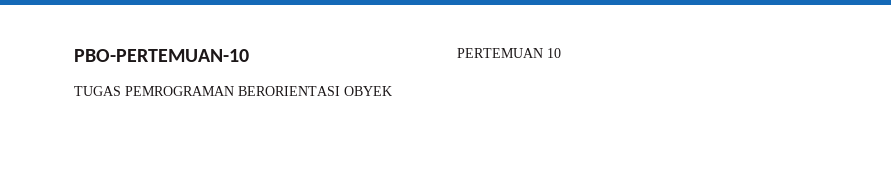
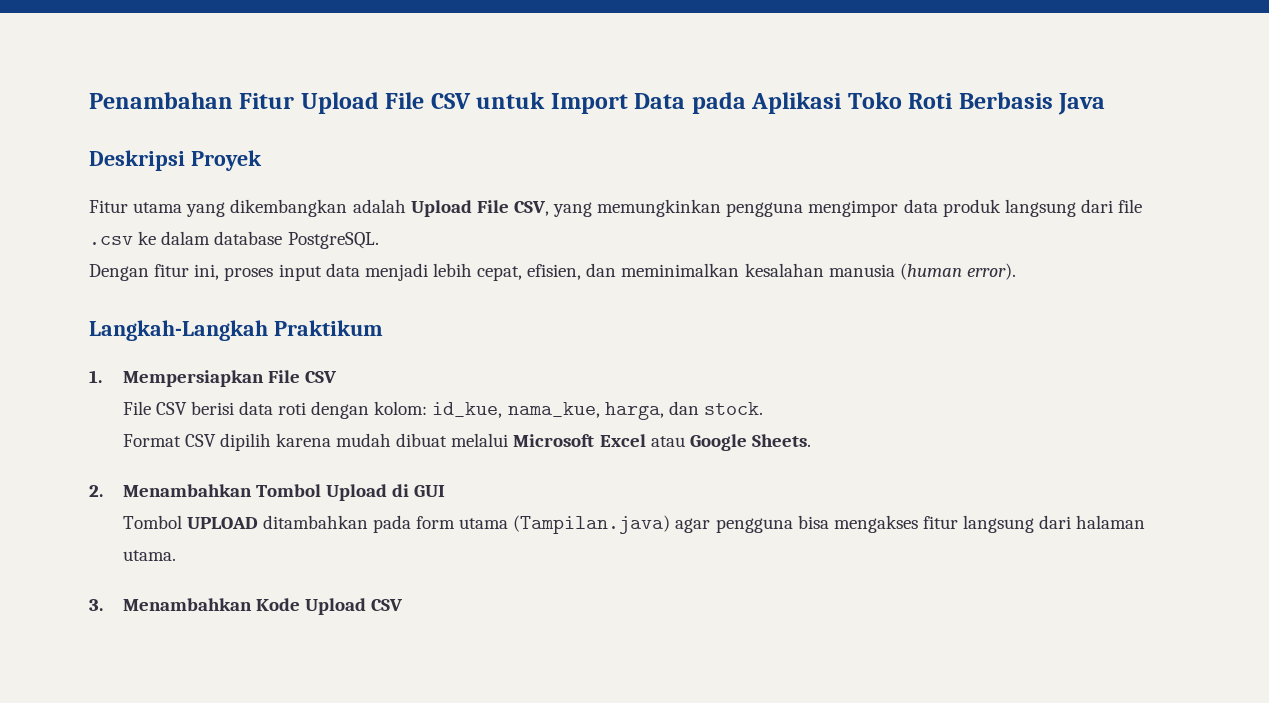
- PBO-PERTEMUAN-10
- TUGAS PEMROGRAMAN BERORIENTASI OBYEK PERTEMUAN 10
+ Penambahan Fitur Upload File CSV untuk Import Data pada Aplikasi Toko Roti Berbasis Java
+ Deskripsi Proyek
+ Fitur utama yang dikembangkan adalah Upload File CSV, yang memungkinkan pengguna mengimpor data produk langsung dari file .csv ke dalam database PostgreSQL.
+ Dengan fitur ini, proses input data menjadi lebih cepat, efisien, dan meminimalkan kesalahan manusia (human error).
+ Langkah-Langkah Praktikum
+ 1. Mempersiapkan File CSV
+ File CSV berisi data roti dengan kolom: id_kue, nama_kue, harga, dan stock.
+ Format CSV dipilih karena mudah dibuat melalui Microsoft Excel atau Google Sheets.
+ 2. Menambahkan Tombol Upload di GUI
+ Tombol UPLOAD ditambahkan pada form utama (Tampilan.java) agar pengguna bisa mengakses fitur langsung dari halaman utama.
+ 3. Menambahkan Kode Upload CSV

